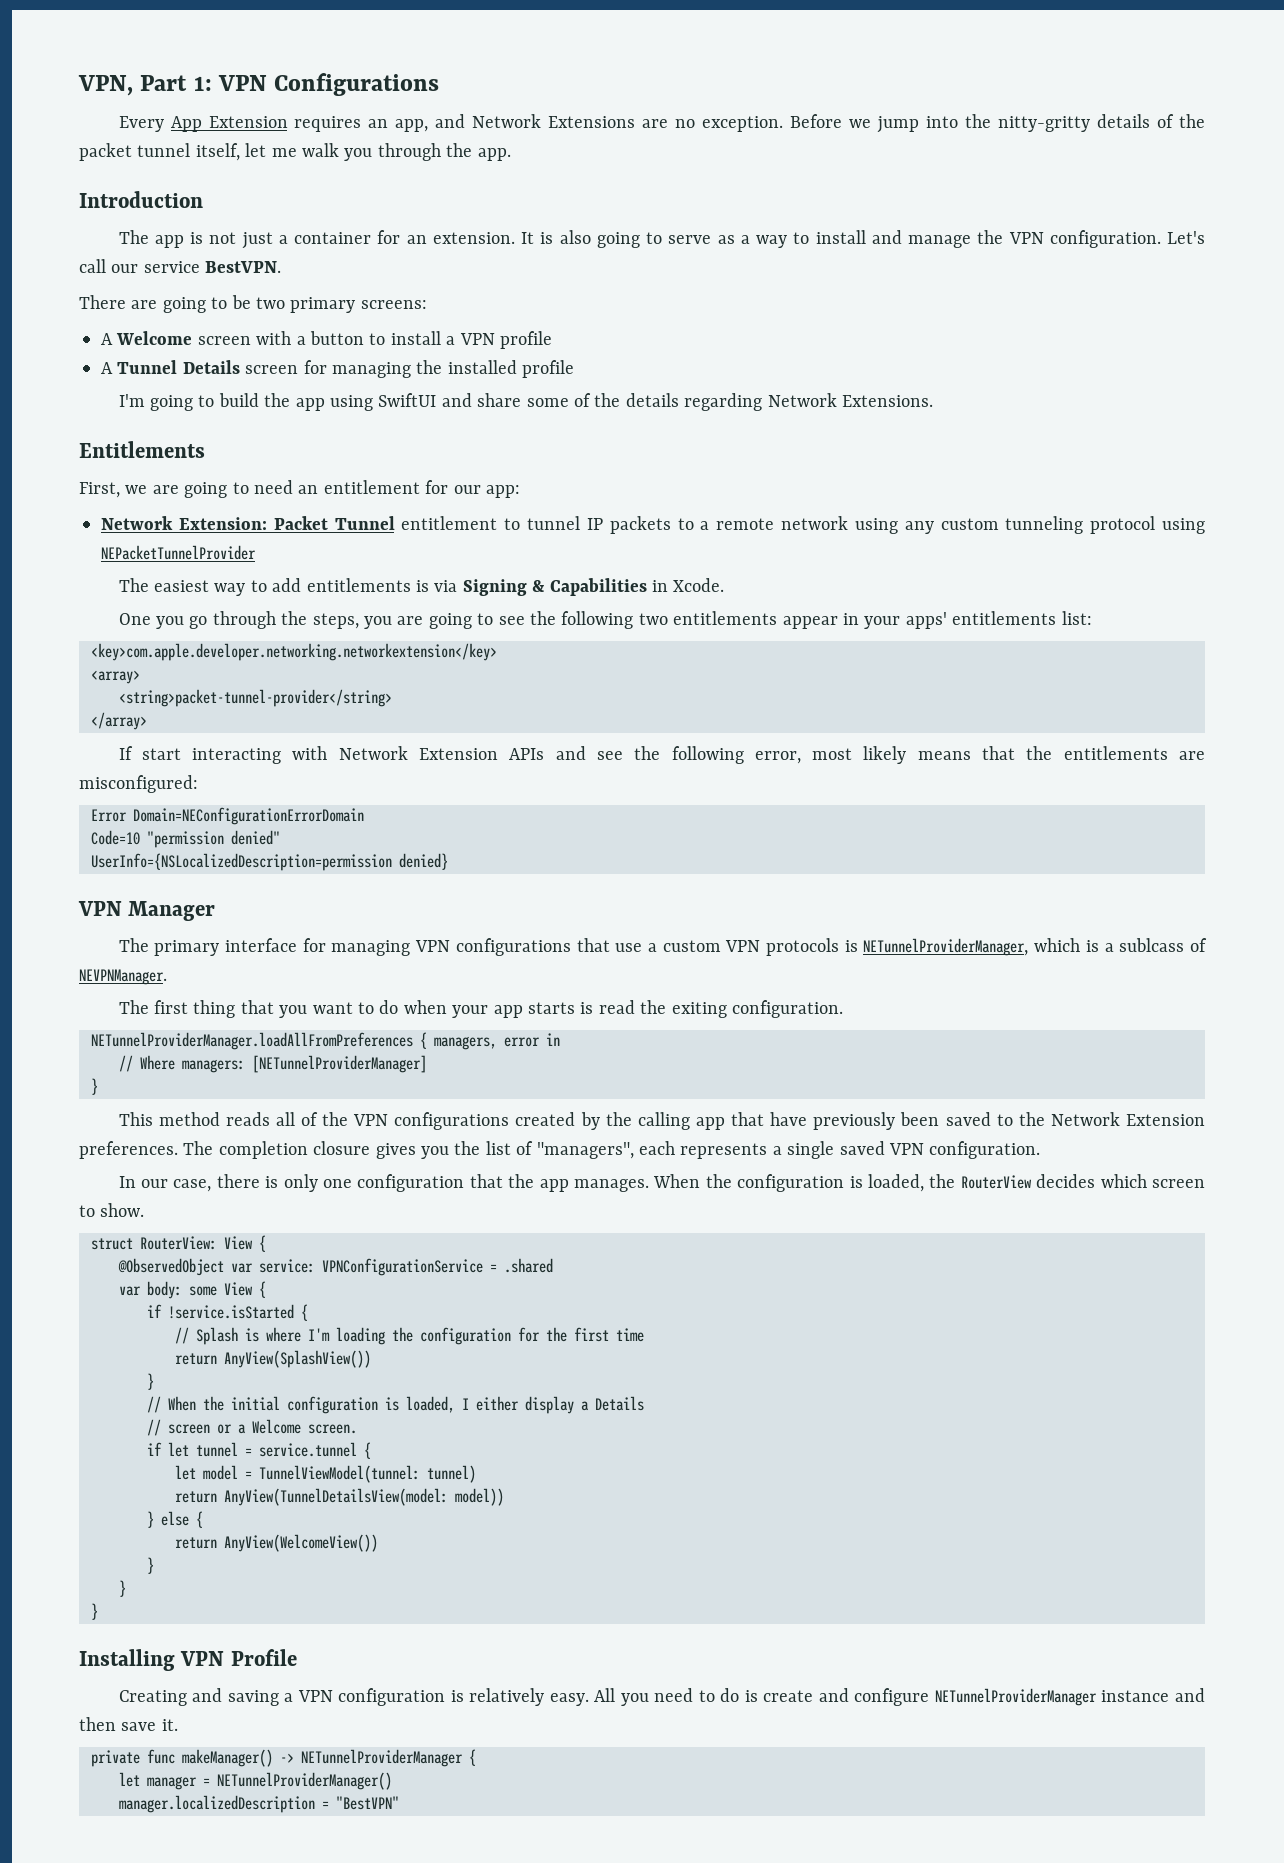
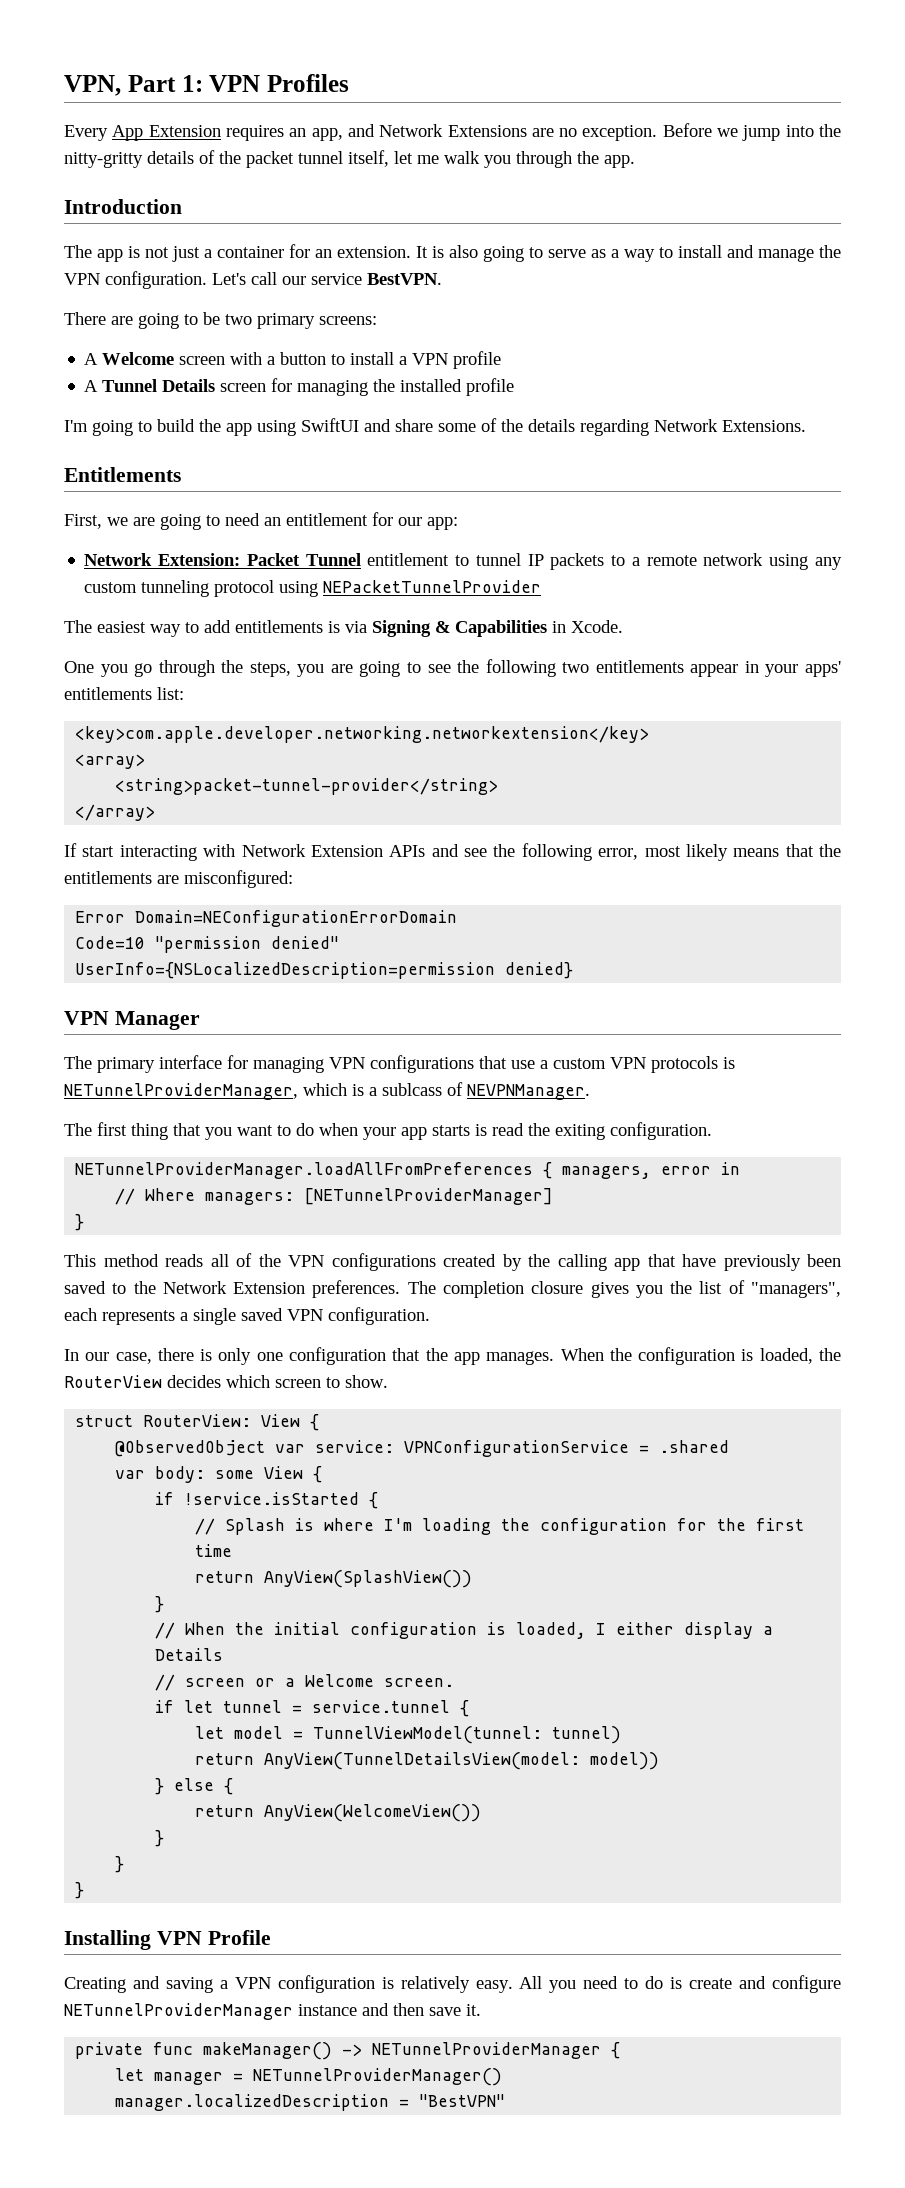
- VPN, Part 1: VPN Configurations
+ VPN, Part 1: VPN Profiles

